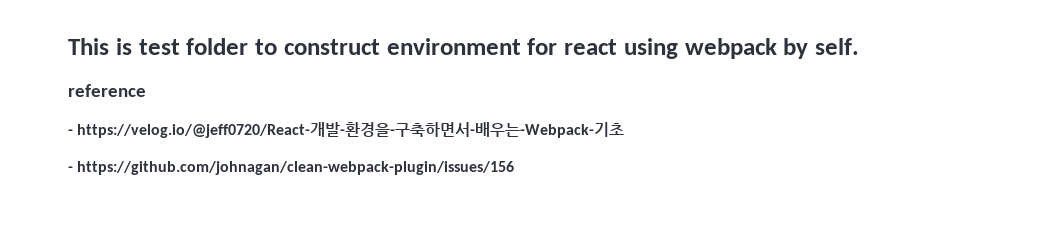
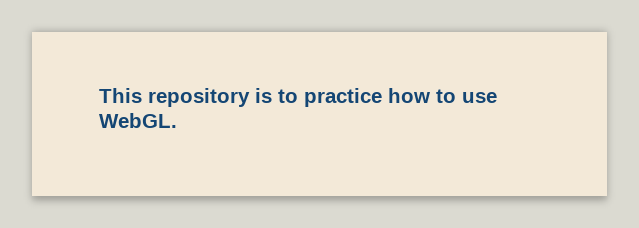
- This is test folder to construct environment for react using webpack by self.
- reference
- - https://velog.io/@jeff0720/React-개발-환경을-구축하면서-배우는-Webpack-기초
- - https://github.com/johnagan/clean-webpack-plugin/issues/156
+ This repository is to practice how to use WebGL.

